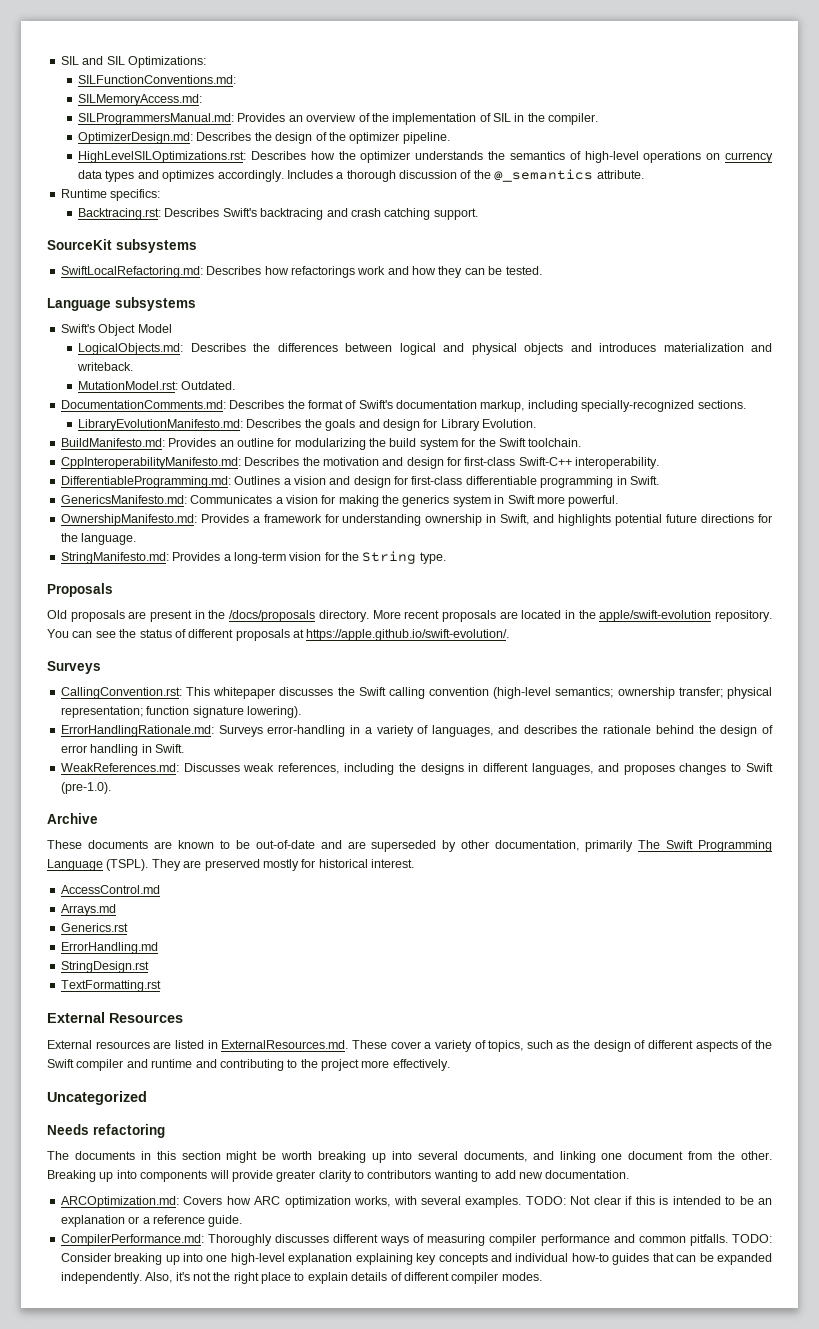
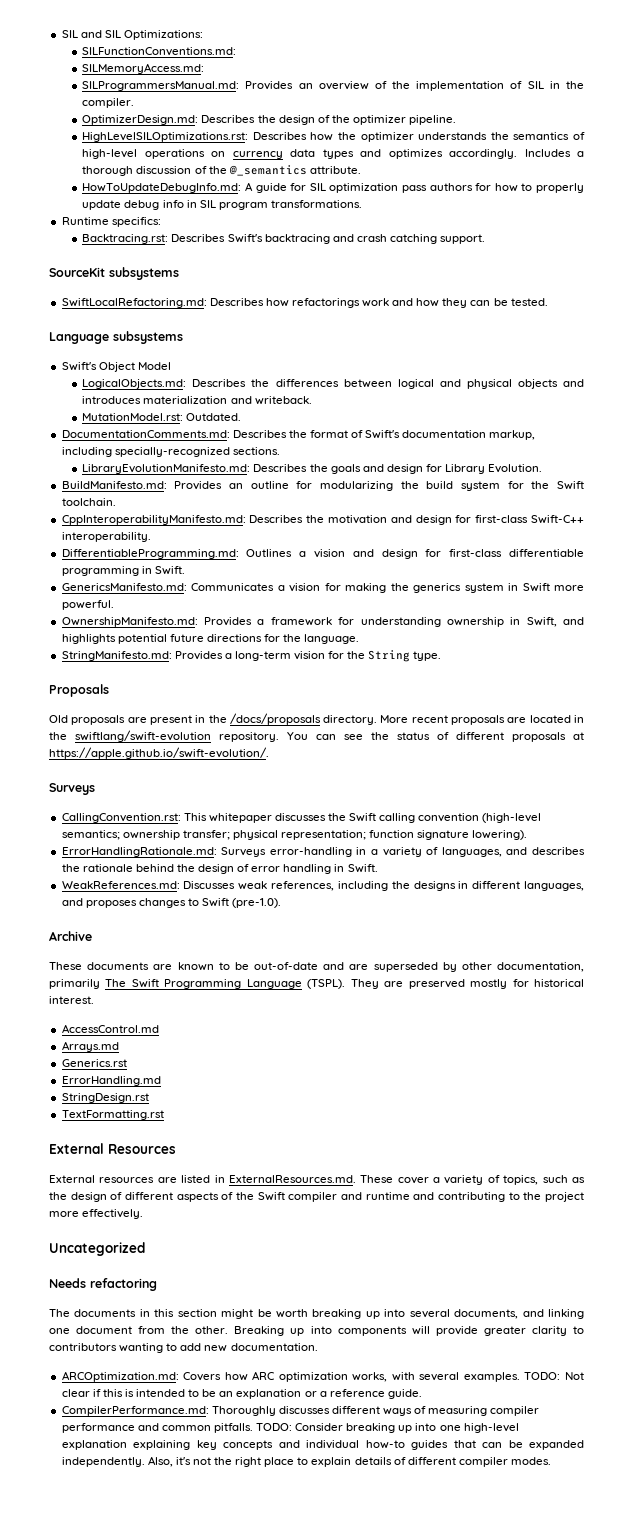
+ HowToUpdateDebugInfo.md: A guide for SIL optimization pass authors for how to properly update debug info in SIL program transformations.
- More recent proposals are located in the apple/swift-evolution repository.
+ More recent proposals are located in the swiftlang/swift-evolution repository.

